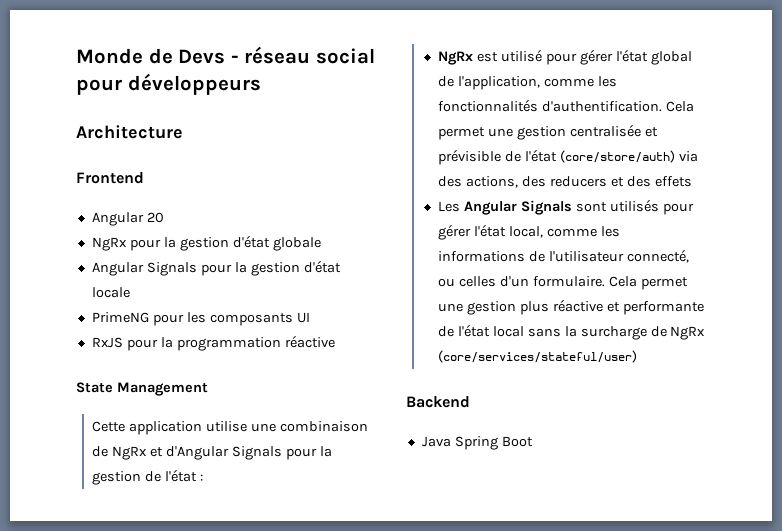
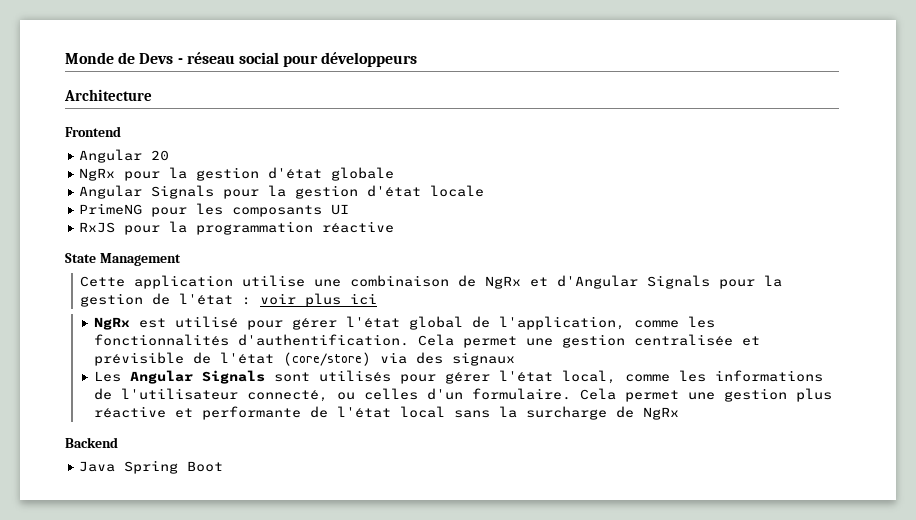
- Cette application utilise une combinaison de NgRx et d'Angular Signals pour la gestion de l'état :
+ Cette application utilise une combinaison de NgRx et d'Angular Signals pour la gestion de l'état : voir plus ici
- Cela permet une gestion centralisée et prévisible de l'état (core/store/auth) via des actions, des reducers et des effets
+ Cela permet une gestion centralisée et prévisible de l'état (core/store) via des signaux
- Cela permet une gestion plus réactive et performante de l'état local sans la surcharge de NgRx (core/services/stateful/user)
+ Cela permet une gestion plus réactive et performante de l'état local sans la surcharge de NgRx

